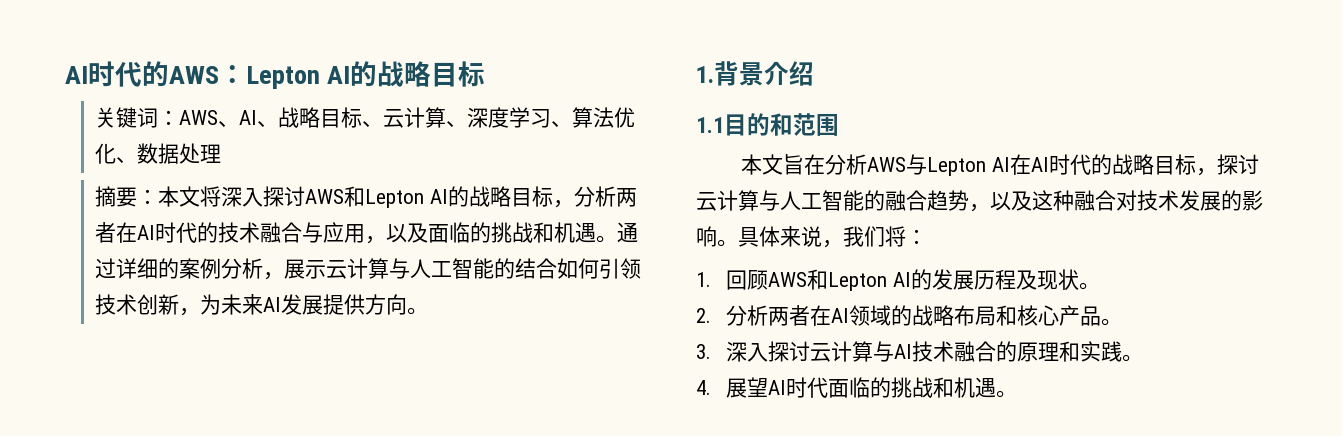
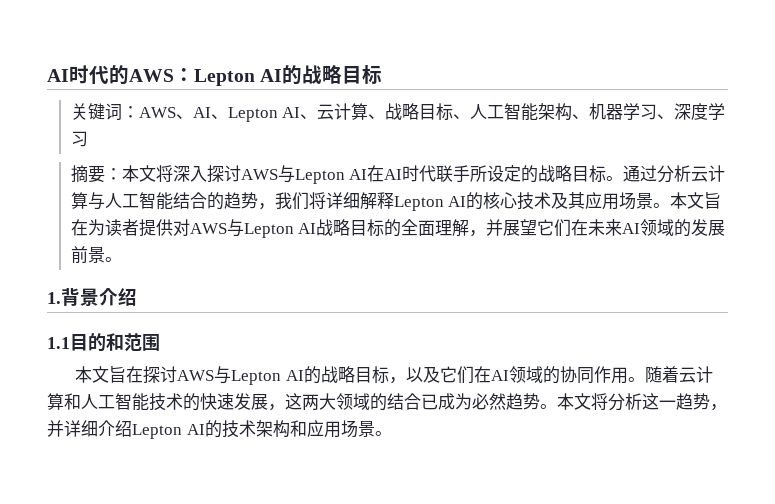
- 关键词：AWS、AI、战略目标、云计算、深度学习、算法优化、数据处理
+ 关键词：AWS、AI、Lepton AI、云计算、战略目标、人工智能架构、机器学习、深度学习
- 摘要：本文将深入探讨AWS和Lepton AI的战略目标，分析两者在AI时代的技术融合与应用，以及面临的挑战和机遇。通过详细的案例分析，展示云计算与人工智能的结合如何引领技术创新，为未来AI发展提供方向。
+ 摘要：本文将深入探讨AWS与Lepton AI在AI时代联手所设定的战略目标。通过分析云计算与人工智能结合的趋势，我们将详细解释Lepton AI的核心技术及其应用场景。本文旨在为读者提供对AWS与Lepton AI战略目标的全面理解，并展望它们在未来AI领域的发展前景。
- 本文旨在分析AWS与Lepton AI在AI时代的战略目标，探讨云计算与人工智能的融合趋势，以及这种融合对技术发展的影响。具体来说，我们将：
- 1.回顾AWS和Lepton AI的发展历程及现状。
- 2.分析两者在AI领域的战略布局和核心产品。
- 3.深入探讨云计算与AI技术融合的原理和实践。
- 4.展望AI时代面临的挑战和机遇。
+ 本文旨在探讨AWS与Lepton AI的战略目标，以及它们在AI领域的协同作用。随着云计算和人工智能技术的快速发展，这两大领域的结合已成为必然趋势。本文将分析这一趋势，并详细介绍Lepton AI的技术架构和应用场景。

